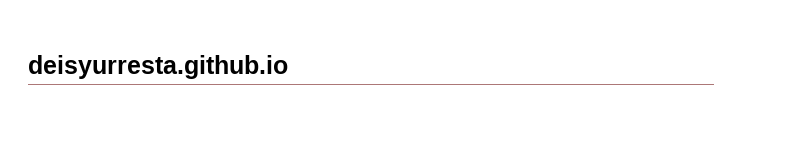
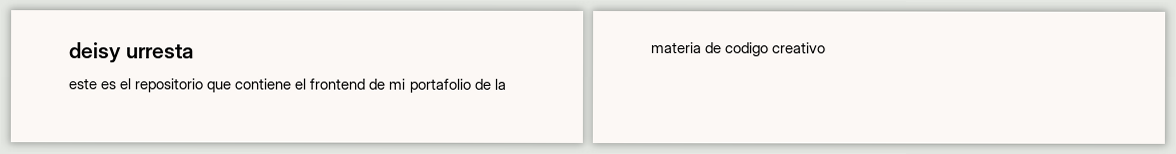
- deisyurresta.github.io
+ deisy urresta
+ este es el repositorio que contiene el frontend de mi portafolio de la materia de codigo creativo

